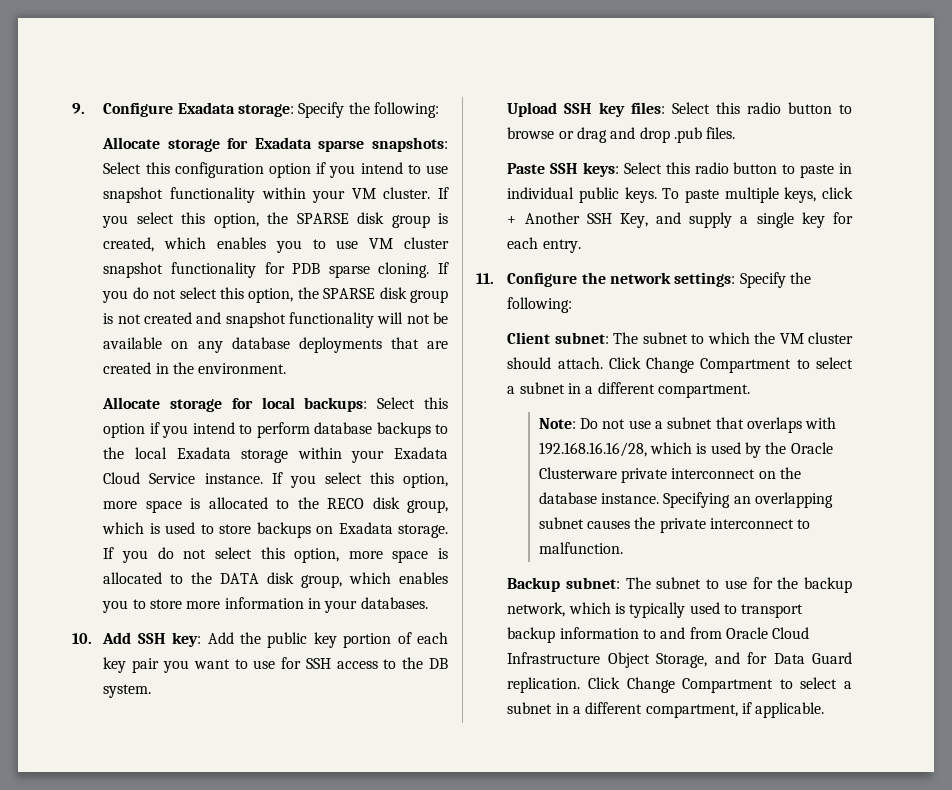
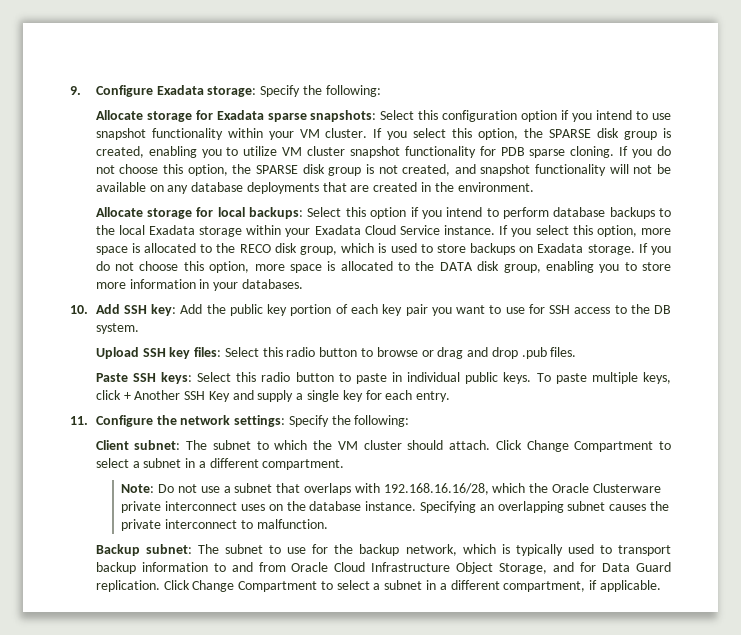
- If you select this option, the SPARSE disk group is created, which enables you to use VM cluster snapshot functionality for PDB sparse cloning.
+ If you select this option, the SPARSE disk group is created, enabling you to utilize VM cluster snapshot functionality for PDB sparse cloning.
- If you do not select this option, the SPARSE disk group is not created and snapshot functionality will not be available on any database deployments that are created in the environment.
+ If you do not choose this option, the SPARSE disk group is not created, and snapshot functionality will not be available on any database deployments that are created in the environment.
- If you do not select this option, more space is allocated to the DATA disk group, which enables you to store more information in your databases.
+ If you do not choose this option, more space is allocated to the DATA disk group, enabling you to store more information in your databases.
- To paste multiple keys, click + Another SSH Key, and supply a single key for each entry.
+ To paste multiple keys, click + Another SSH Key and supply a single key for each entry.
- Note: Do not use a subnet that overlaps with 192.168.16.16/28, which is used by the Oracle Clusterware private interconnect on the database instance.
+ Note: Do not use a subnet that overlaps with 192.168.16.16/28, which the Oracle Clusterware private interconnect uses on the database instance.

